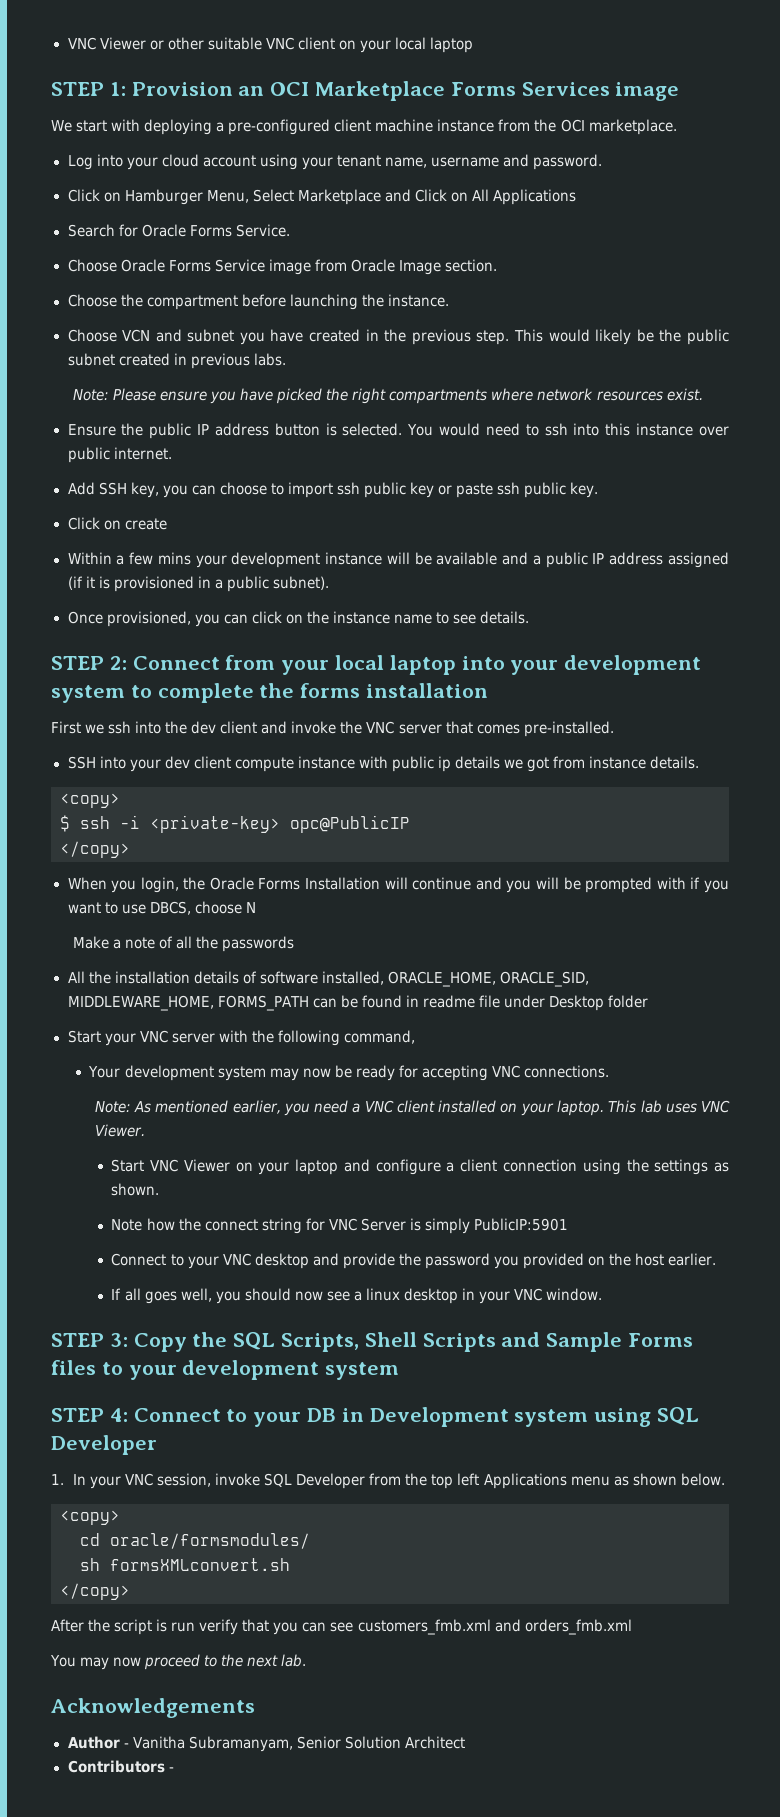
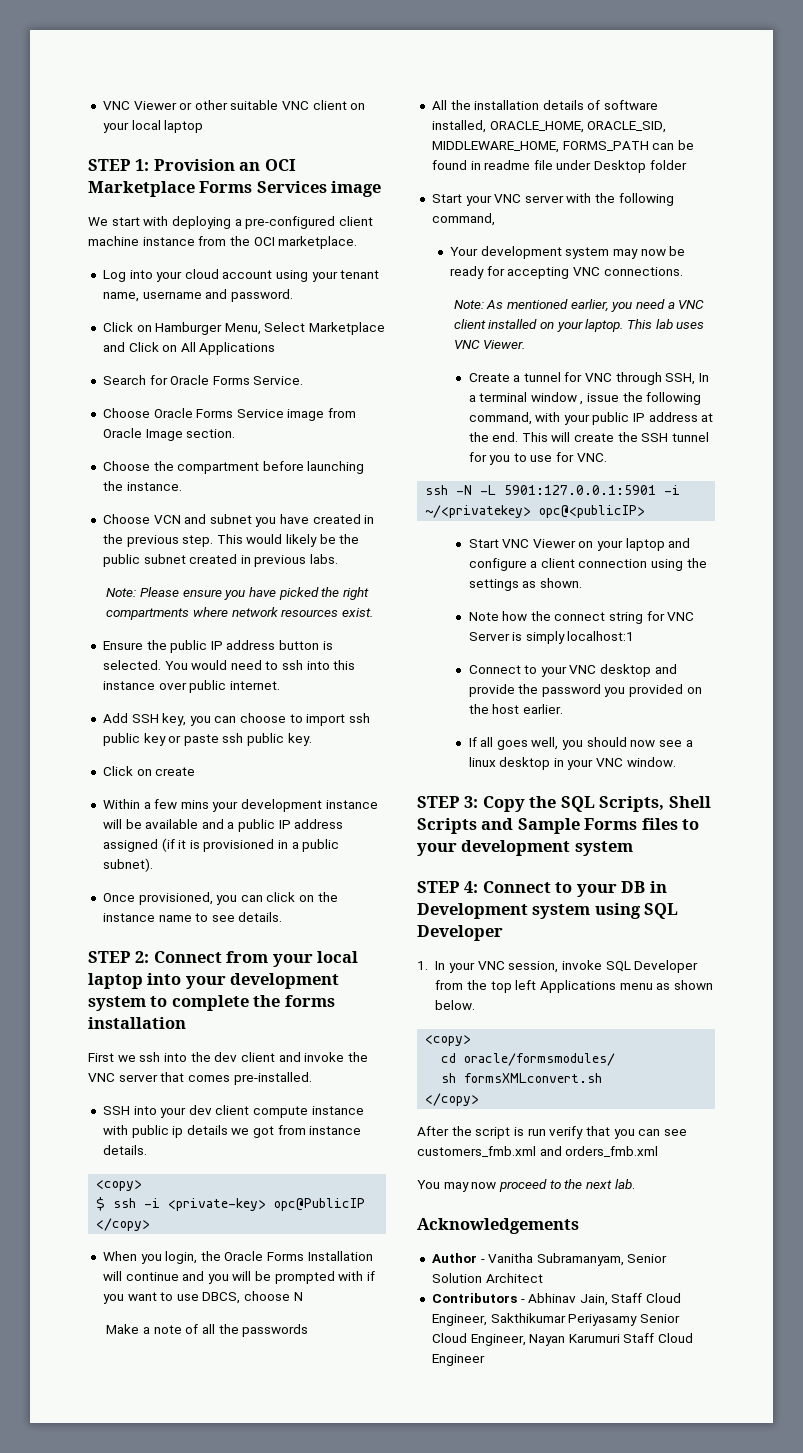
+ Create a tunnel for VNC through SSH, In a terminal window , issue the following command, with your public IP address at the end. This will create the SSH tunnel for you to use for VNC.
+ ssh -N -L 5901:127.0.0.1:5901 -i ~/<privatekey> opc@<publicIP>
- Note how the connect string for VNC Server is simply PublicIP:5901
+ Note how the connect string for VNC Server is simply localhost:1
- Contributors -
+ Contributors - Abhinav Jain, Staff Cloud Engineer, Sakthikumar Periyasamy Senior Cloud Engineer, Nayan Karumuri Staff Cloud Engineer

